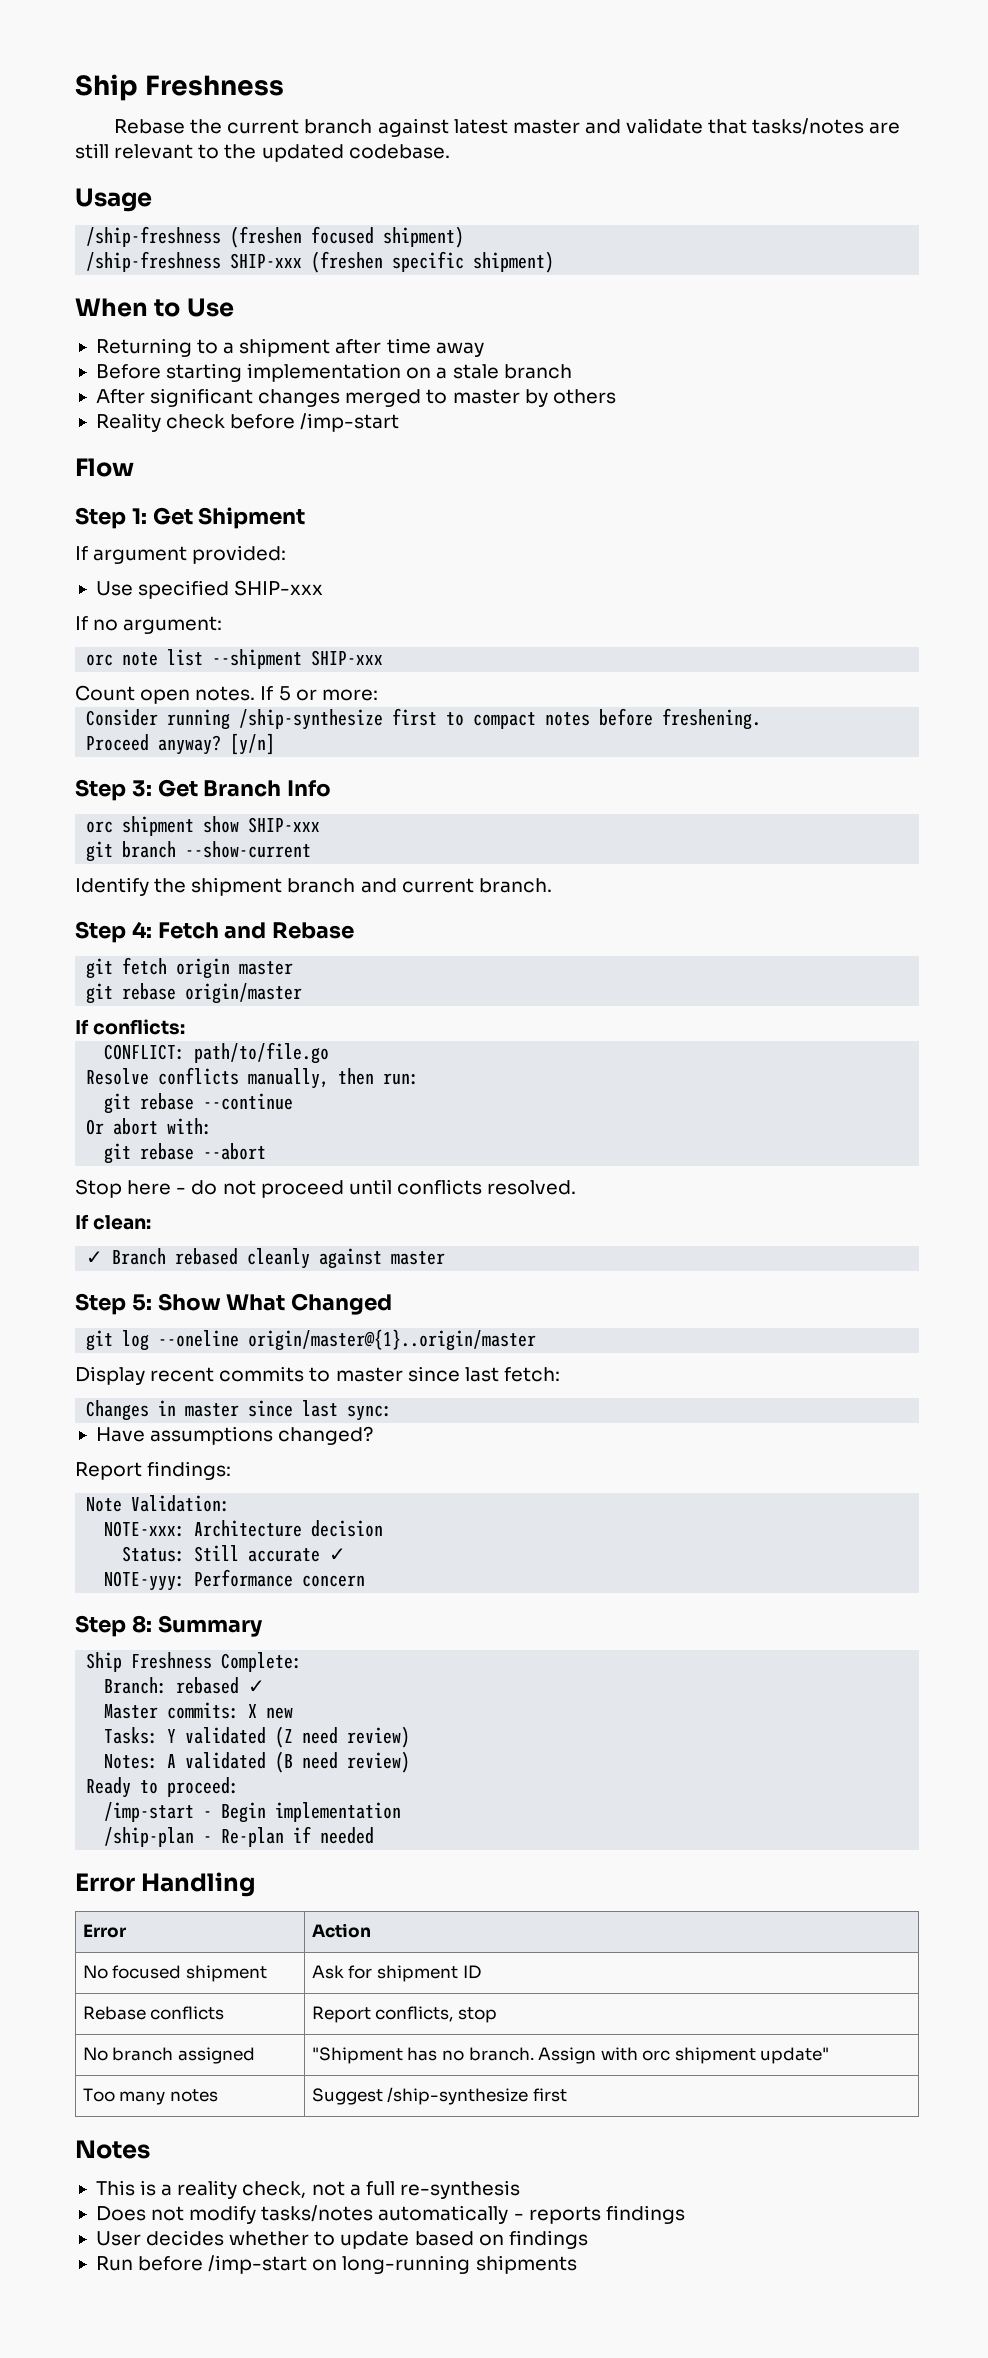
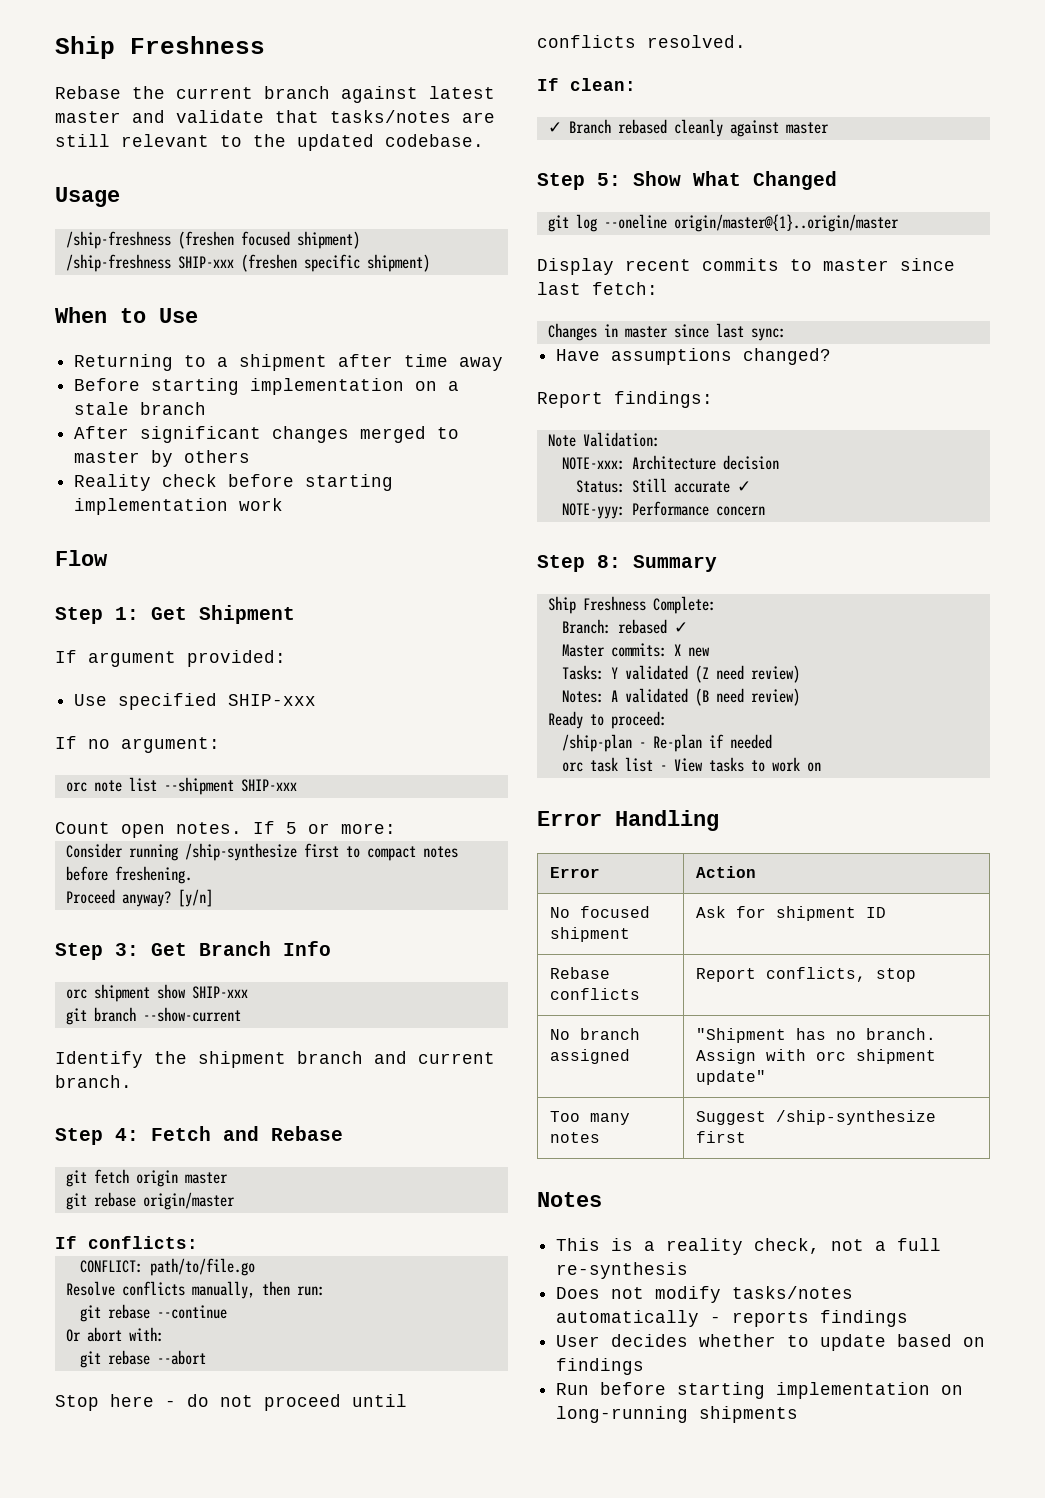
- Reality check before /imp-start
+ Reality check before starting implementation work
- /imp-start - Begin implementation
+ orc task list - View tasks to work on
- Run before /imp-start on long-running shipments
+ Run before starting implementation on long-running shipments

